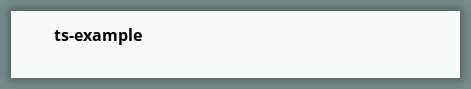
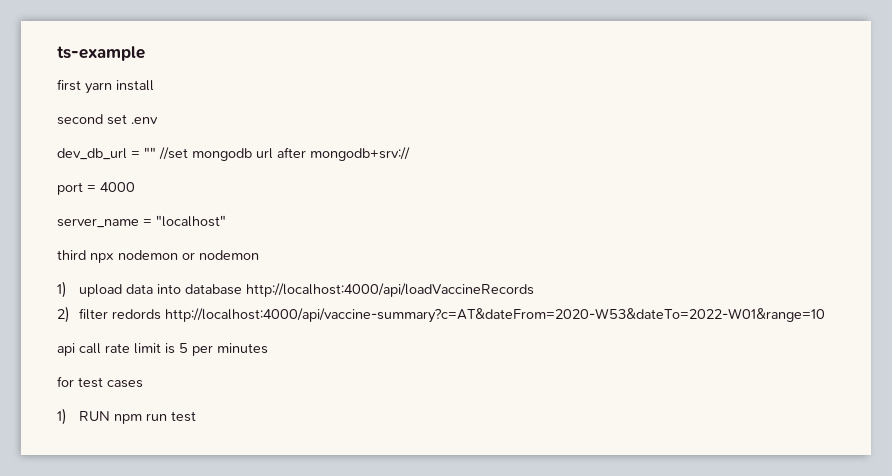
+ first yarn install
+ second set .env
+ dev_db_url = "" //set mongodb url after mongodb+srv://
+ port = 4000
+ server_name = "localhost"
+ third npx nodemon or nodemon
+ 1) upload data into database http://localhost:4000/api/loadVaccineRecords
+ 2) filter redords http://localhost:4000/api/vaccine-summary?c=AT&dateFrom=2020-W53&dateTo=2022-W01&range=10
+ api call rate limit is 5 per minutes
+ for test cases
+ 1) RUN npm run test

